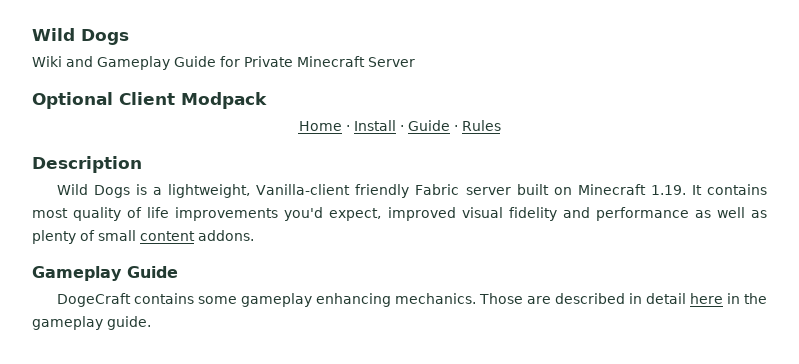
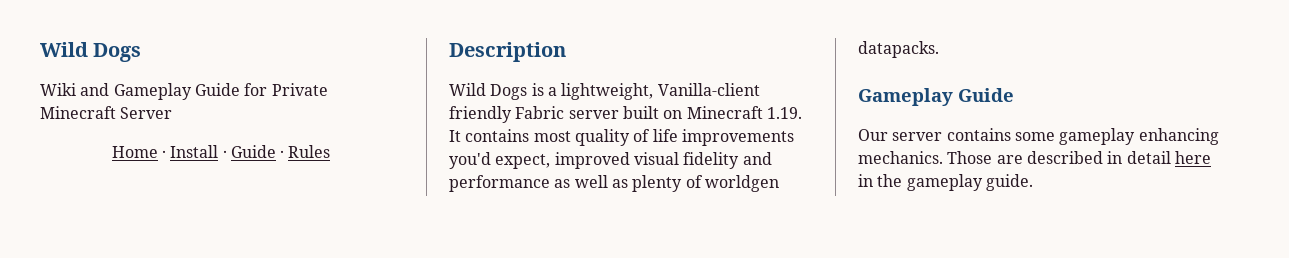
- Optional Client Modpack
- Wild Dogs is a lightweight, Vanilla-client friendly Fabric server built on Minecraft 1.19. It contains most quality of life improvements you'd expect, improved visual fidelity and performance as well as plenty of small content addons.
+ Wild Dogs is a lightweight, Vanilla-client friendly Fabric server built on Minecraft 1.19. It contains most quality of life improvements you'd expect, improved visual fidelity and performance as well as plenty of worldgen datapacks.
- DogeCraft contains some gameplay enhancing mechanics.
+ Our server contains some gameplay enhancing mechanics.

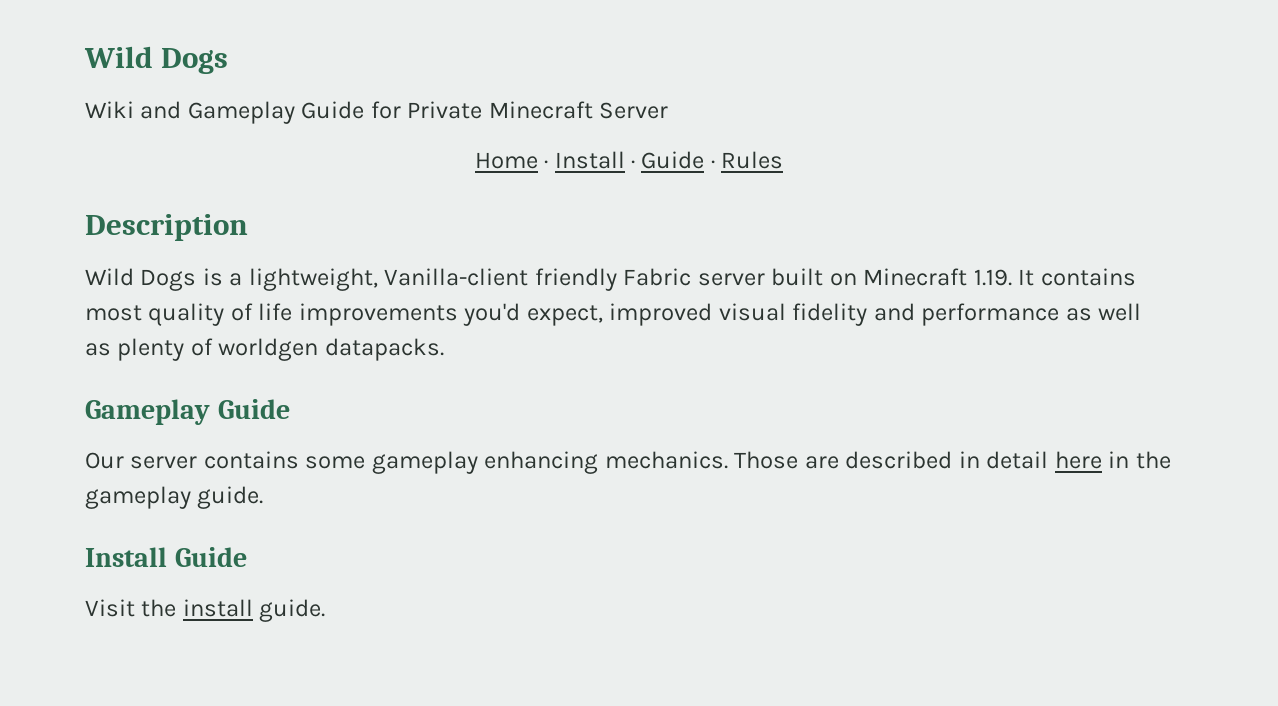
+ Install Guide
+ Visit the install guide.

